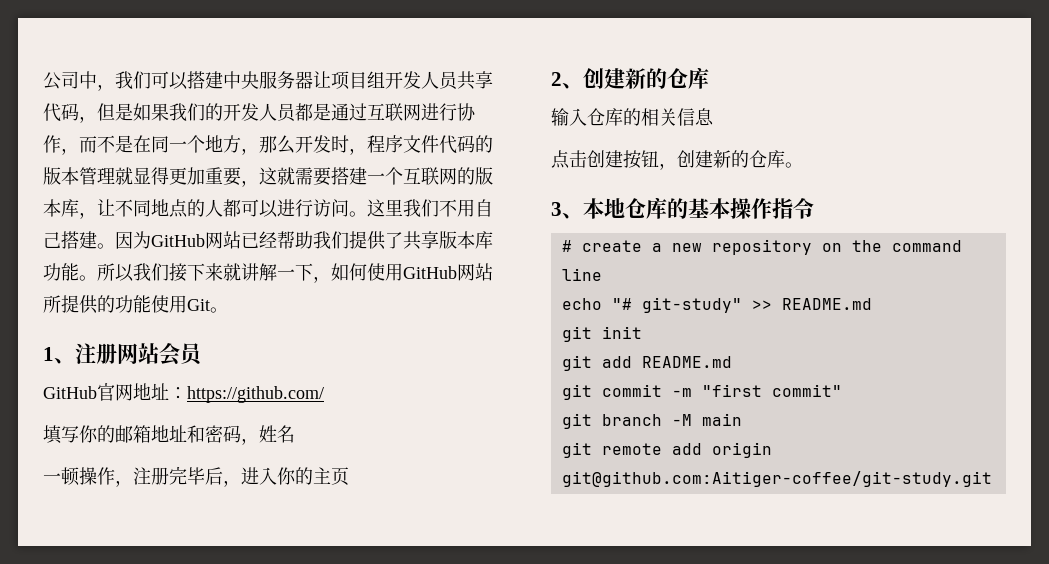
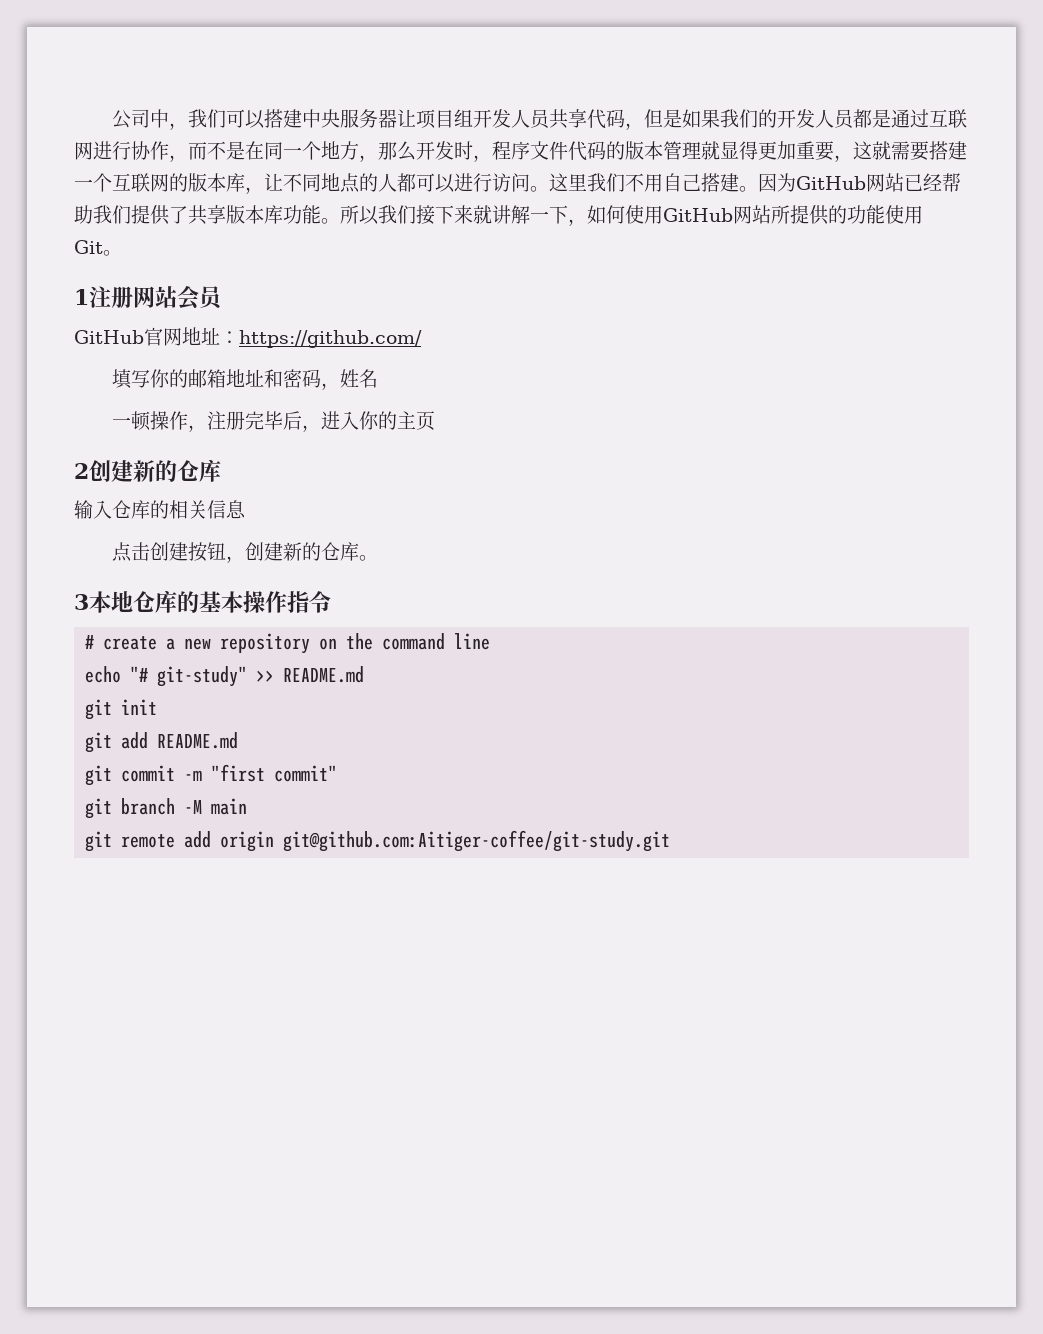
- 1、注册网站会员
+ 1注册网站会员
- 2、创建新的仓库
+ 2创建新的仓库
- 3、本地仓库的基本操作指令
+ 3本地仓库的基本操作指令

